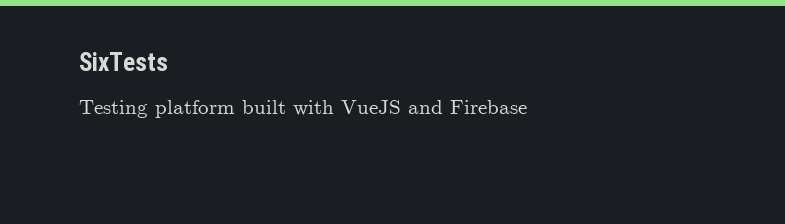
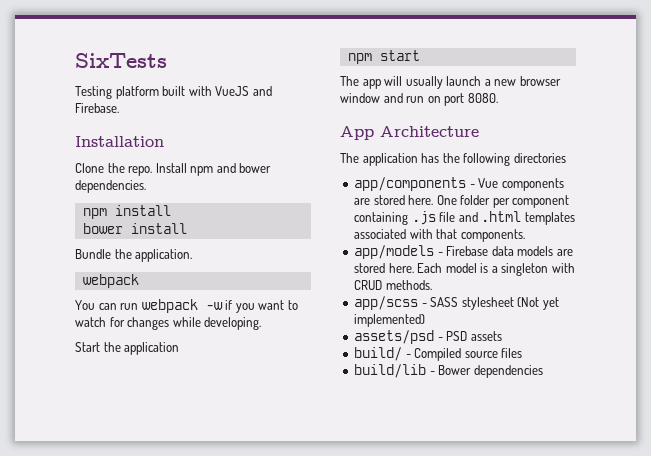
- Testing platform built with VueJS and Firebase
+ Testing platform built with VueJS and Firebase.
+ Installation
+ Clone the repo. Install npm and bower dependencies.
+ npm install
+ bower install
+ Bundle the application.
+ webpack
+ You can run webpack -w if you want to watch for changes while developing.
+ Start the application
+ npm start
+ The app will usually launch a new browser window and run on port 8080.
+ App Architecture
+ The application has the following directories
+ app/components - Vue components are stored here. One folder per component containing .js file and .html templates associated with that components.
+ app/models - Firebase data models are stored here. Each model is a singleton with CRUD methods.
+ app/scss - SASS stylesheet (Not yet implemented)
+ assets/psd - PSD assets
+ build/ - Compiled source files
+ build/lib - Bower dependencies

